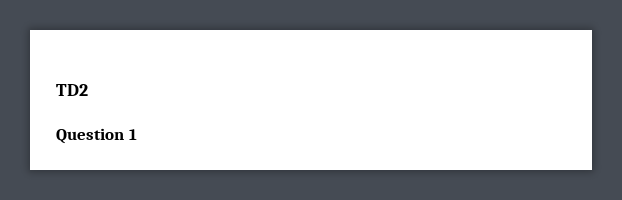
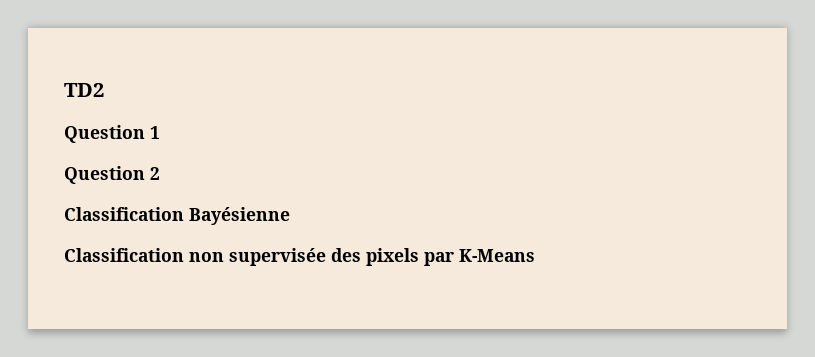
+ Question 2
+ Classification Bayésienne
+ Classification non supervisée des pixels par K-Means

